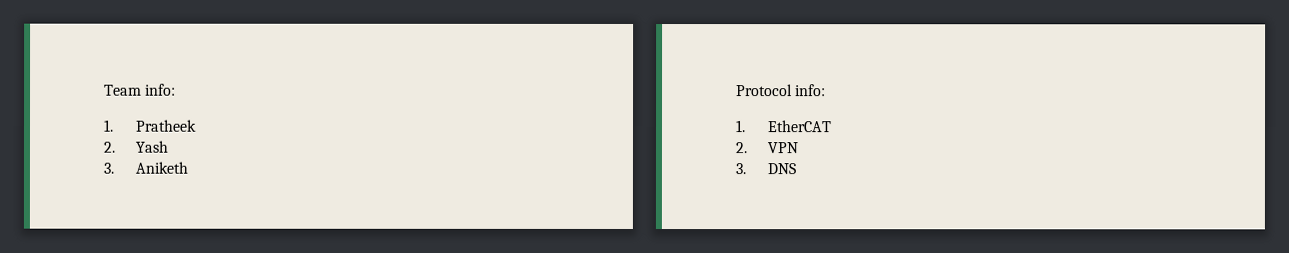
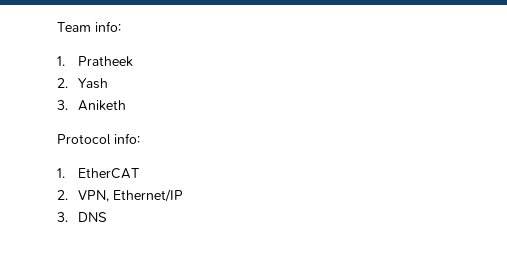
- 2. VPN
+ 2. VPN, Ethernet/IP

